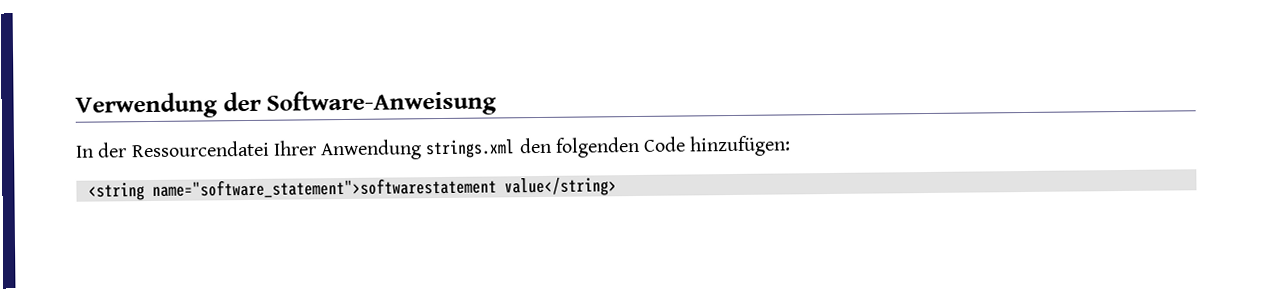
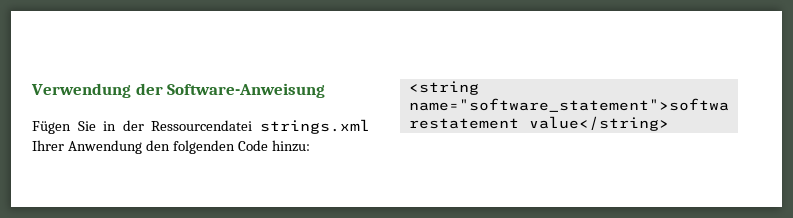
- In der Ressourcendatei Ihrer Anwendung strings.xml den folgenden Code hinzufügen:
+ Fügen Sie in der Ressourcendatei strings.xml Ihrer Anwendung den folgenden Code hinzu:

